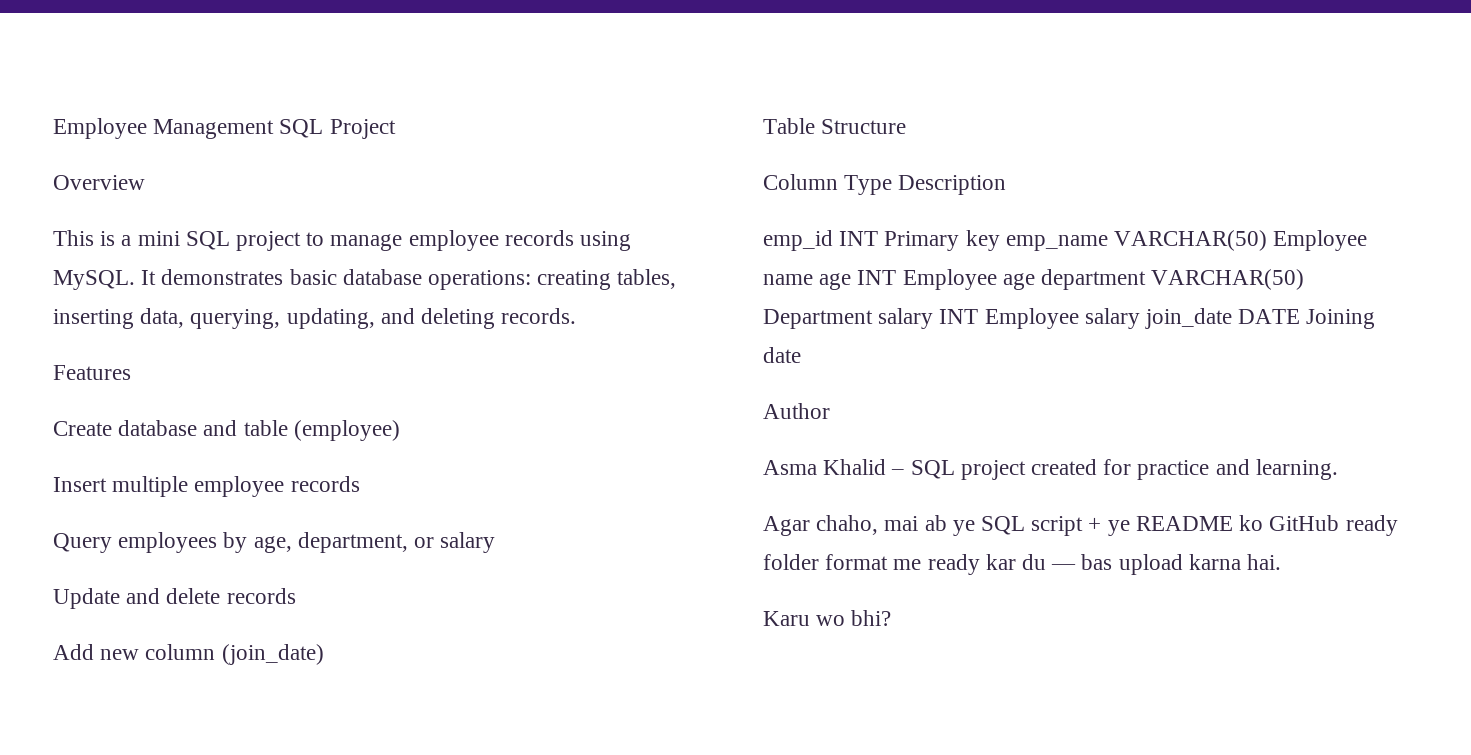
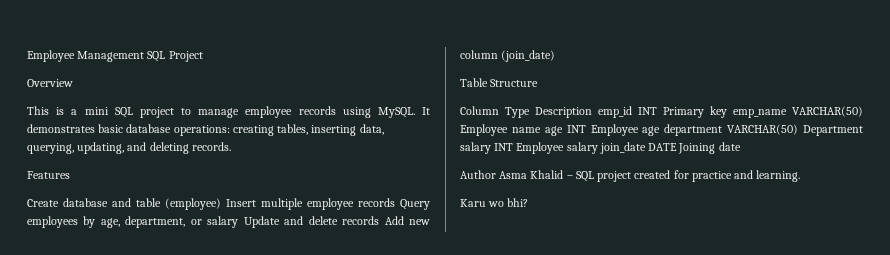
- Create database and table (employee)
- Insert multiple employee records
- Query employees by age, department, or salary
- Update and delete records
- Add new column (join_date)
+ Create database and table (employee) Insert multiple employee records Query employees by age, department, or salary Update and delete records Add new column (join_date)
- Column Type Description
- emp_id INT Primary key emp_name VARCHAR(50) Employee name age INT Employee age department VARCHAR(50) Department salary INT Employee salary join_date DATE Joining date
+ Column Type Description emp_id INT Primary key emp_name VARCHAR(50) Employee name age INT Employee age department VARCHAR(50) Department salary INT Employee salary join_date DATE Joining date
- Author
- Asma Khalid – SQL project created for practice and learning.
+ Author Asma Khalid – SQL project created for practice and learning.
- Agar chaho, mai ab ye SQL script + ye README ko GitHub ready folder format me ready kar du — bas upload karna hai.

